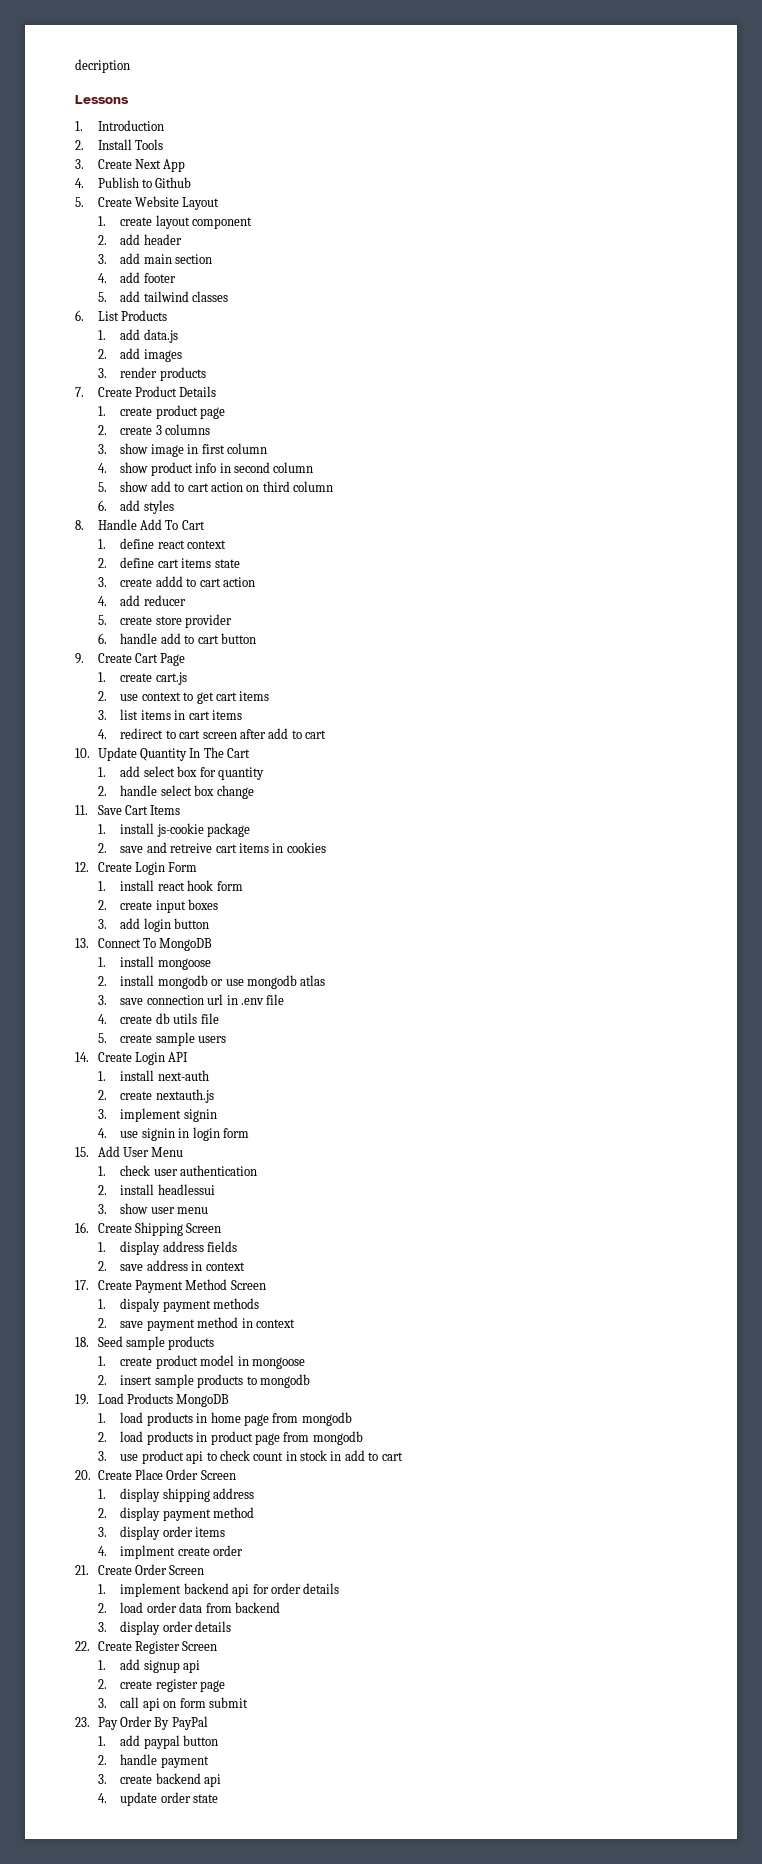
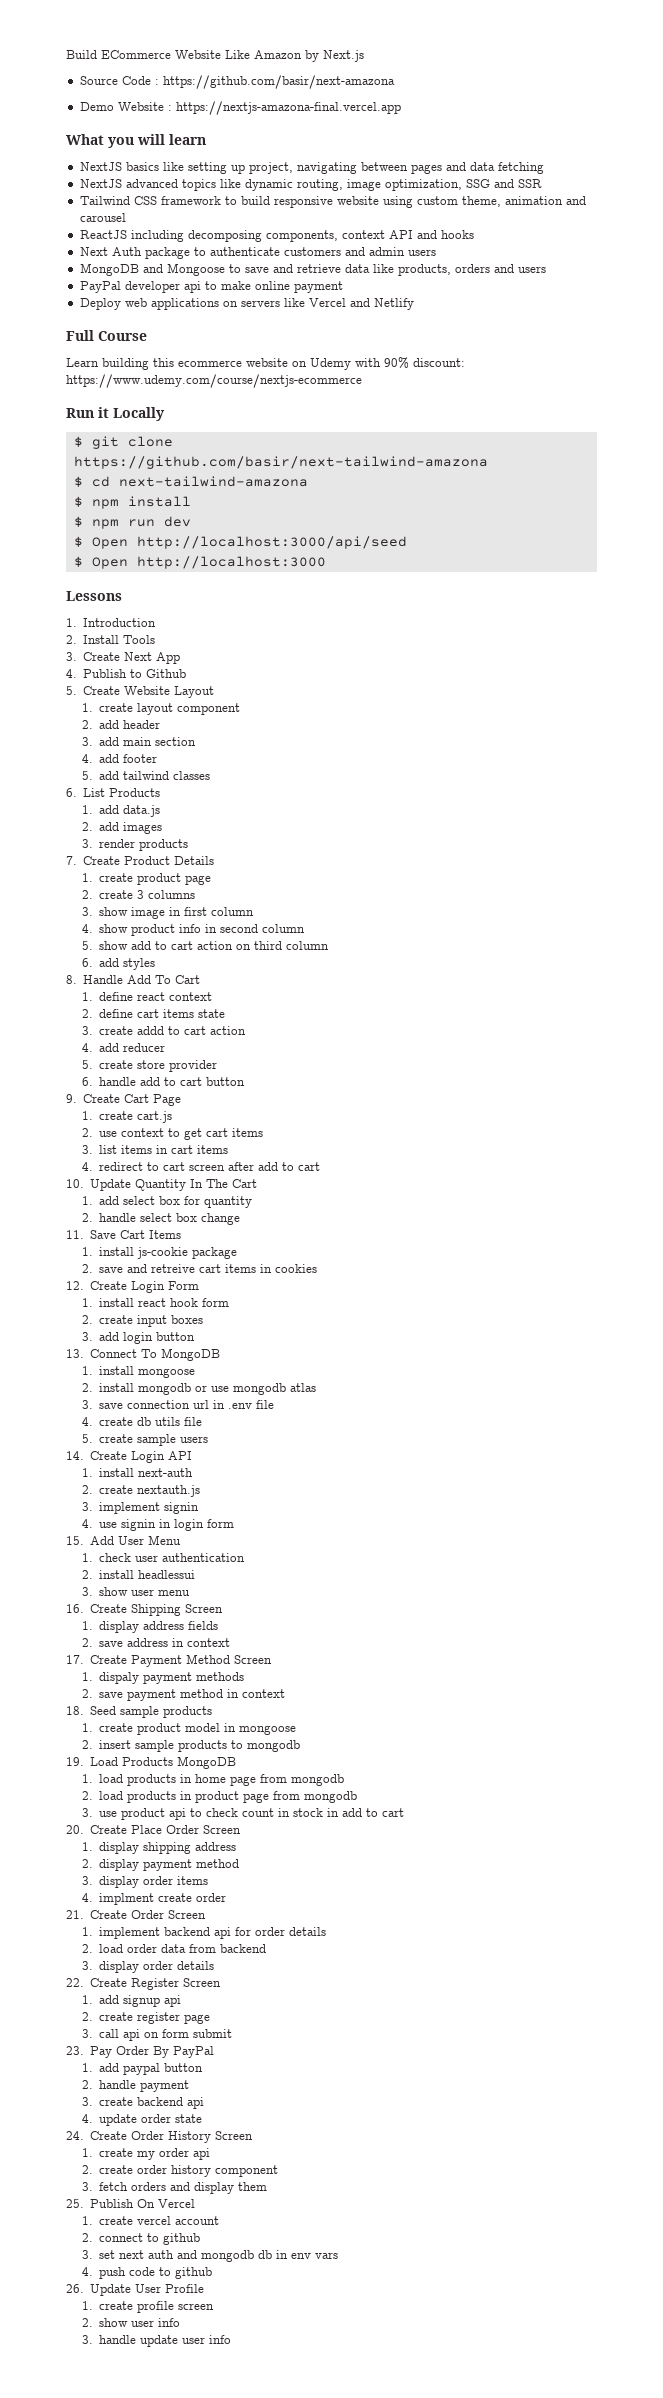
- decription
+ Build ECommerce Website Like Amazon by Next.js
+ Source Code : https://github.com/basir/next-amazona
+ Demo Website : https://nextjs-amazona-final.vercel.app
+ What you will learn
+ NextJS basics like setting up project, navigating between pages and data fetching
+ NextJS advanced topics like dynamic routing, image optimization, SSG and SSR
+ Tailwind CSS framework to build responsive website using custom theme, animation and carousel
+ ReactJS including decomposing components, context API and hooks
+ Next Auth package to authenticate customers and admin users
+ MongoDB and Mongoose to save and retrieve data like products, orders and users
+ PayPal developer api to make online payment
+ Deploy web applications on servers like Vercel and Netlify
+ Full Course
+ Learn building this ecommerce website on Udemy with 90% discount: https://www.udemy.com/course/nextjs-ecommerce
+ Run it Locally
+ $ git clone https://github.com/basir/next-tailwind-amazona
+ $ cd next-tailwind-amazona
+ $ npm install
+ $ npm run dev
+ $ Open http://localhost:3000/api/seed
+ $ Open http://localhost:3000
+ 24. Create Order History Screen
+ 1. create my order api
+ 2. create order history component
+ 3. fetch orders and display them
+ 25. Publish On Vercel
+ 1. create vercel account
+ 2. connect to github
+ 3. set next auth and mongodb db in env vars
+ 4. push code to github
+ 26. Update User Profile
+ 1. create profile screen
+ 2. show user info
+ 3. handle update user info

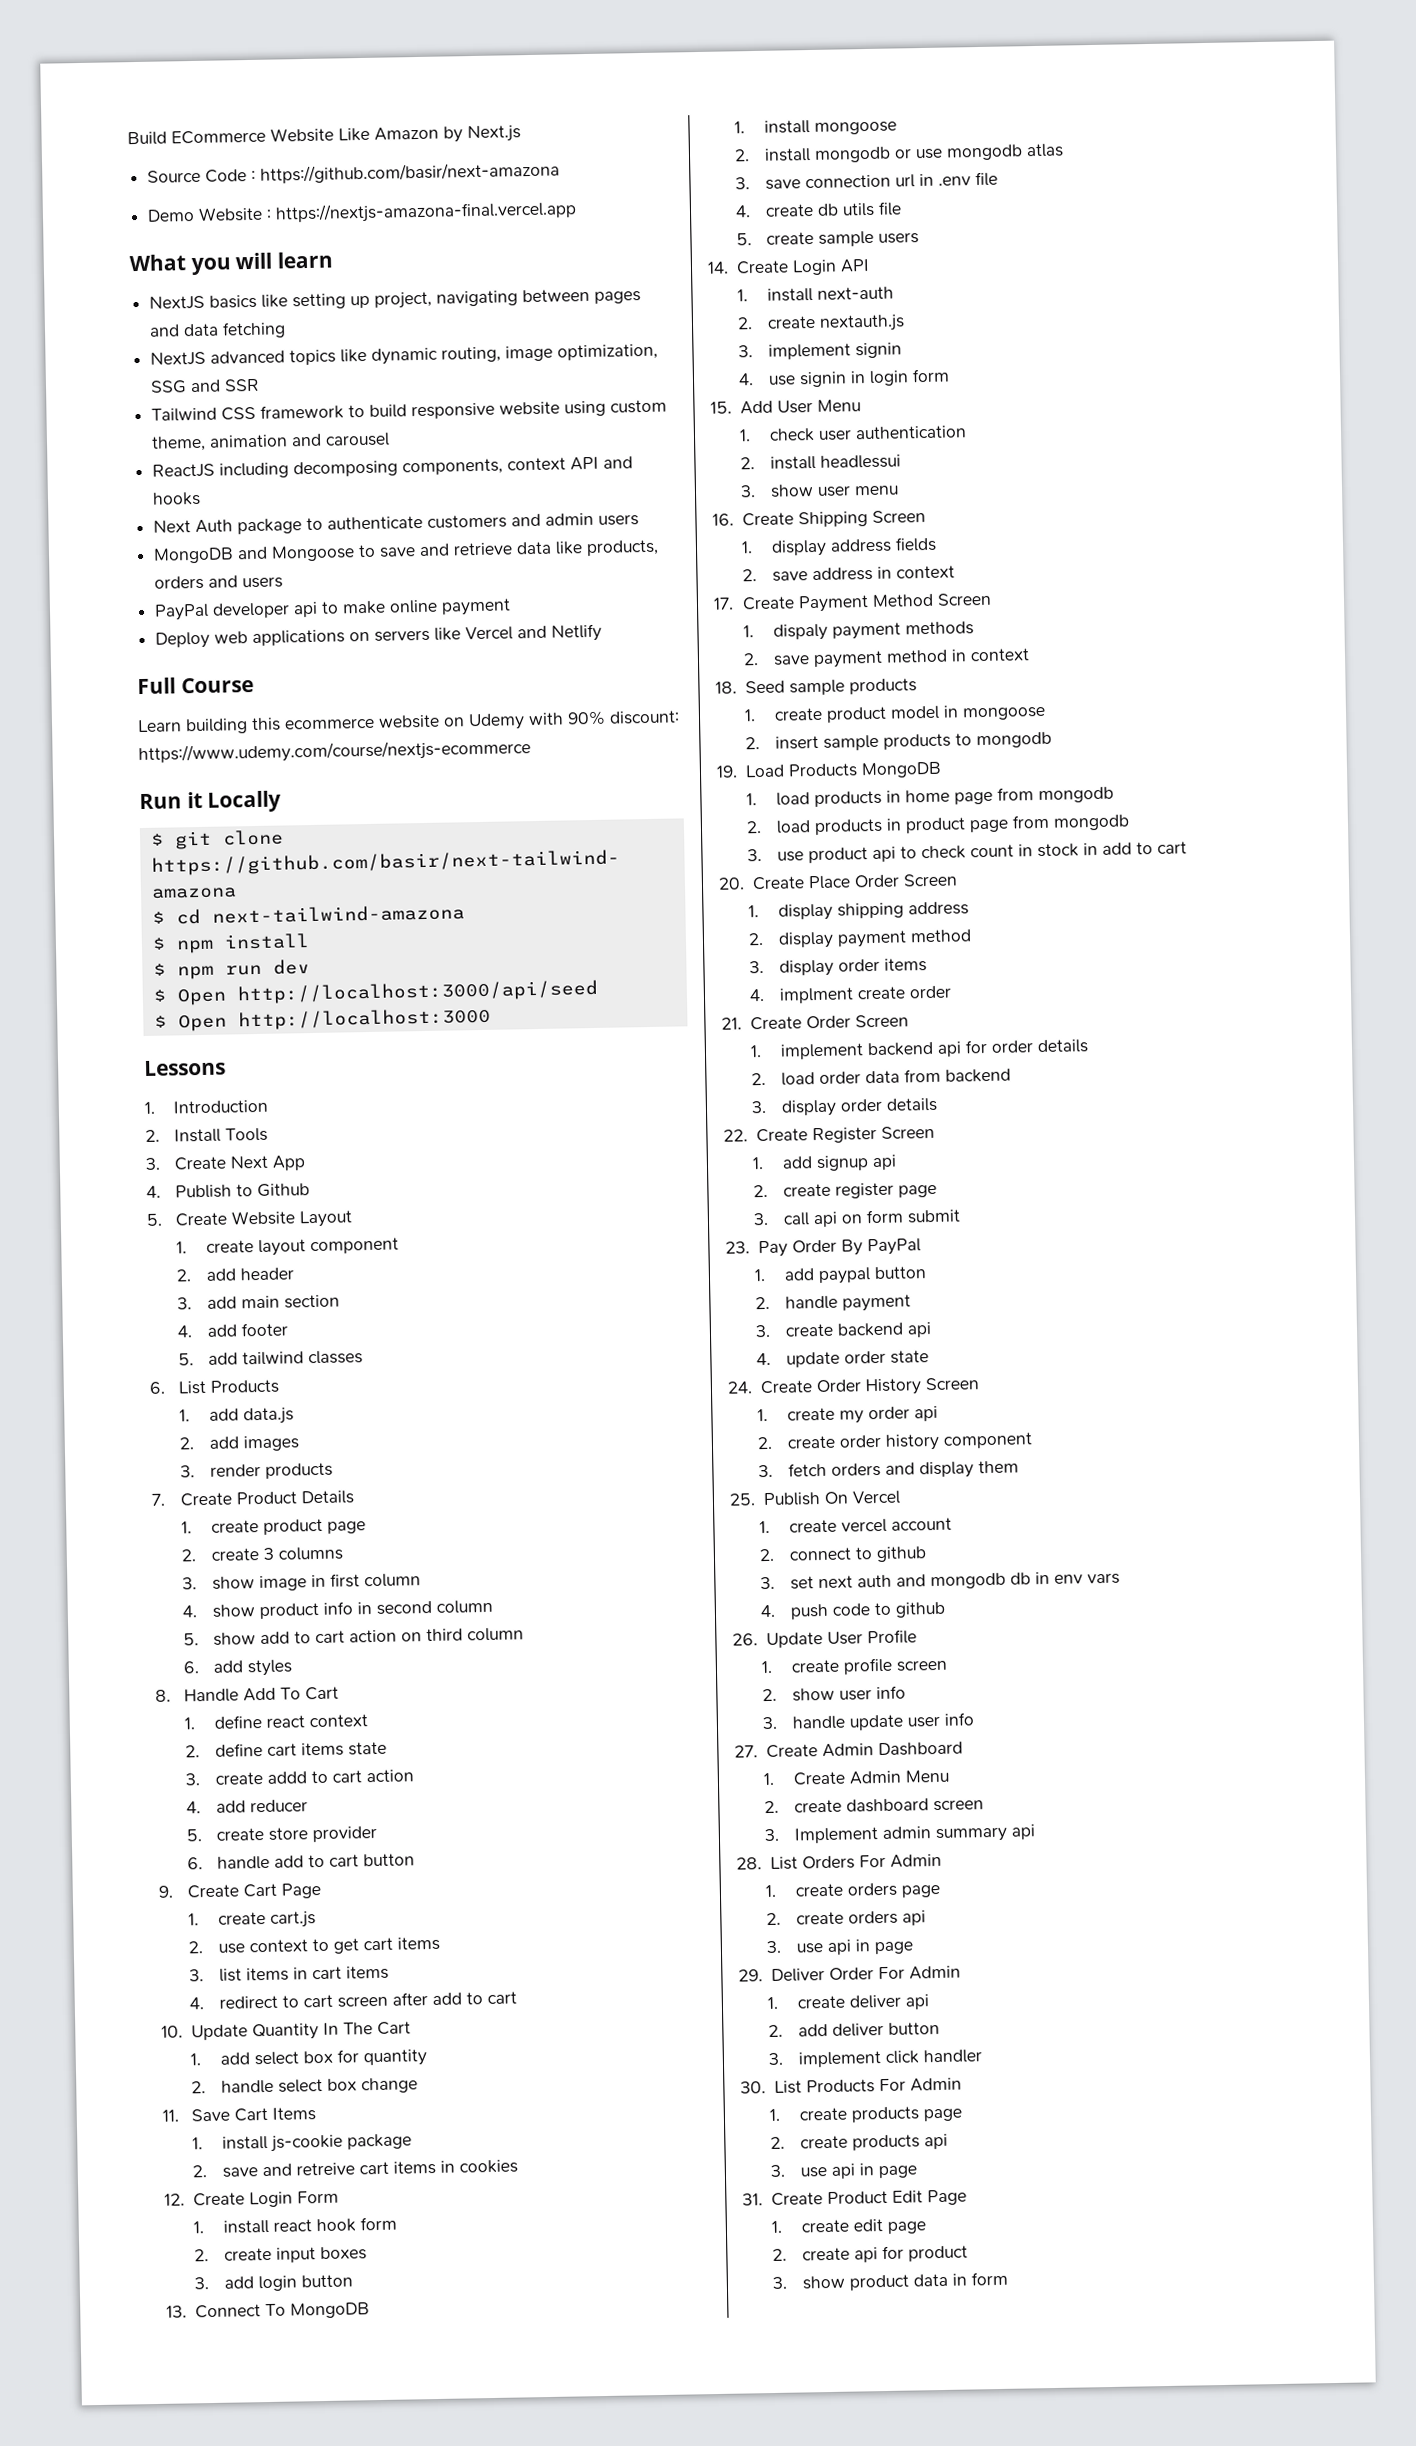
+ 27. Create Admin Dashboard
+ 1. Create Admin Menu
+ 2. create dashboard screen
+ 3. Implement admin summary api
+ 28. List Orders For Admin
+ 1. create orders page
+ 2. create orders api
+ 3. use api in page
+ 29. Deliver Order For Admin
+ 1. create deliver api
+ 2. add deliver button
+ 3. implement click handler
+ 30. List Products For Admin
+ 1. create products page
+ 2. create products api
+ 3. use api in page
+ 31. Create Product Edit Page
+ 1. create edit page
+ 2. create api for product
+ 3. show product data in form

